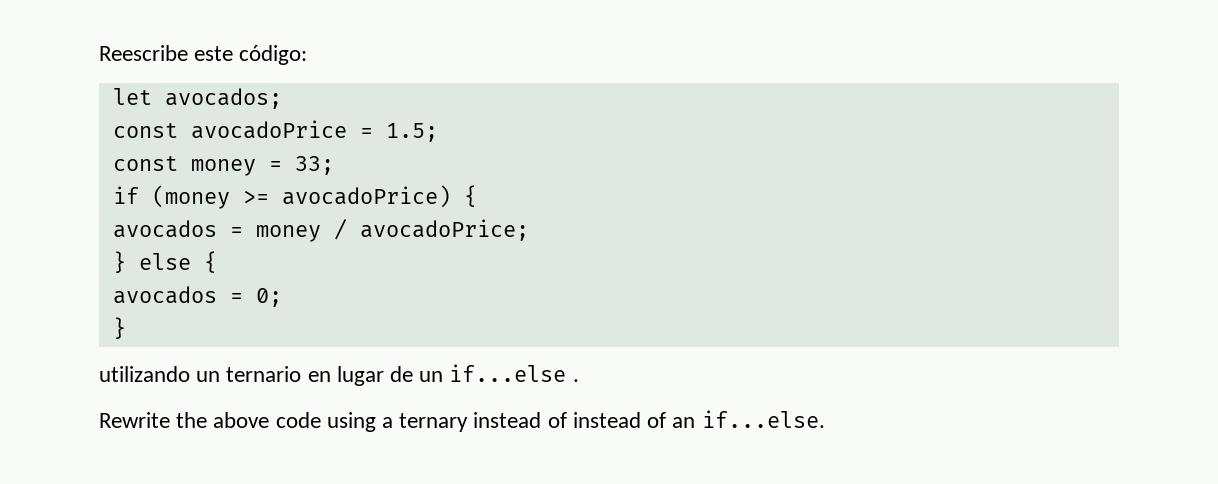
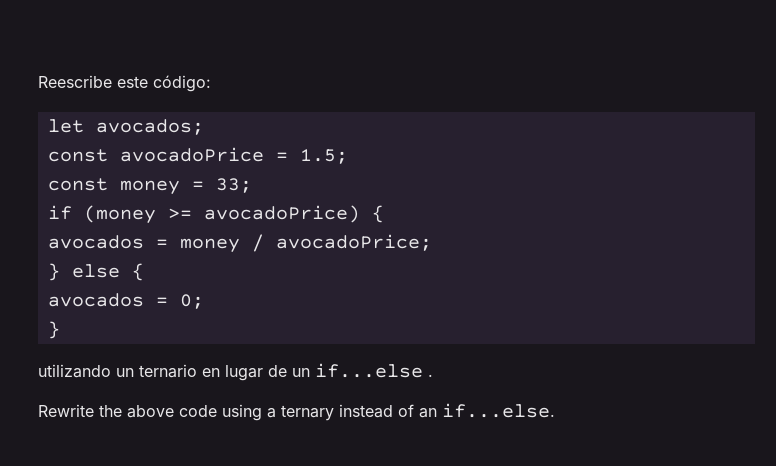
- Rewrite the above code using a ternary instead of instead of an if...else.
+ Rewrite the above code using a ternary instead of an if...else.

